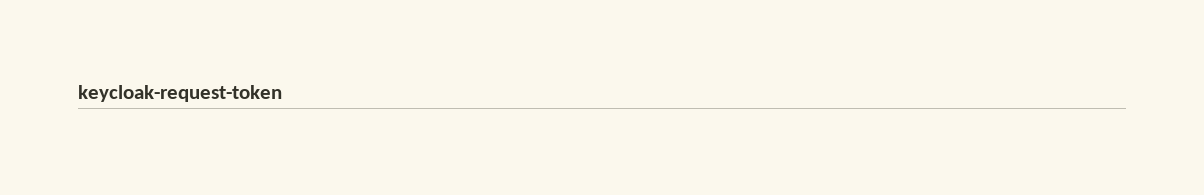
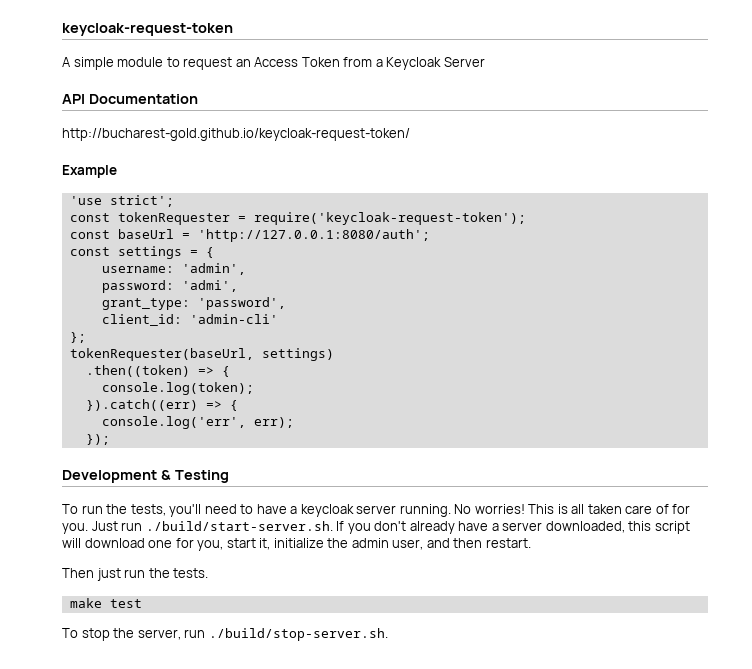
+ A simple module to request an Access Token from a Keycloak Server
+ API Documentation
+ http://bucharest-gold.github.io/keycloak-request-token/
+ Example
+ 'use strict';
+ const tokenRequester = require('keycloak-request-token');
+ const baseUrl = 'http://127.0.0.1:8080/auth';
+ const settings = {
+ username: 'admin',
+ password: 'admi',
+ grant_type: 'password',
+ client_id: 'admin-cli'
+ };
+ tokenRequester(baseUrl, settings)
+ .then((token) => {
+ console.log(token);
+ }).catch((err) => {
+ console.log('err', err);
+ });
+ Development & Testing
+ To run the tests, you'll need to have a keycloak server running. No worries! This is all taken care of for you. Just run ./build/start-server.sh. If you don't already have a server downloaded, this script will download one for you, start it, initialize the admin user, and then restart.
+ Then just run the tests.
+ make test
+ To stop the server, run ./build/stop-server.sh.

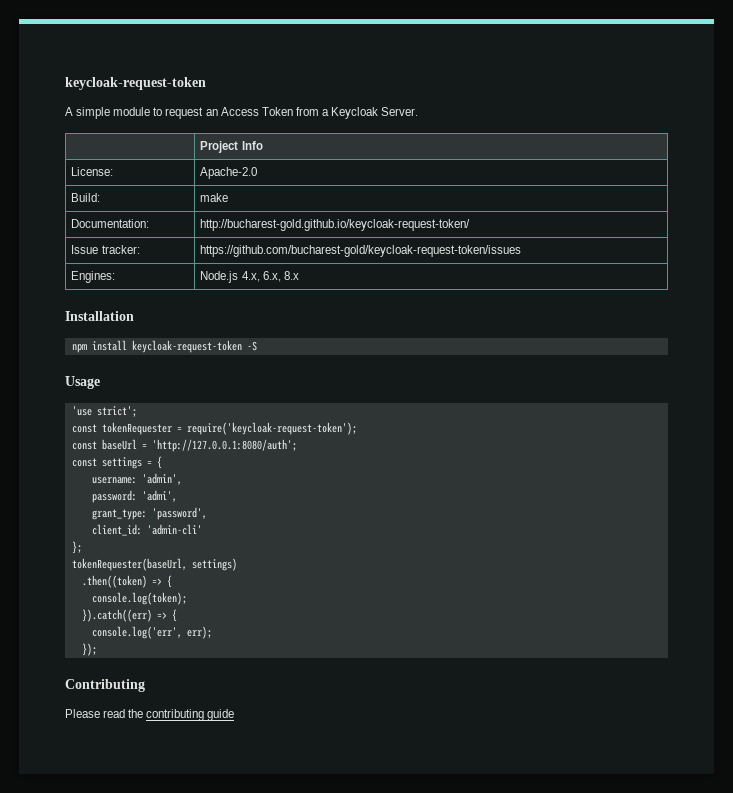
- A simple module to request an Access Token from a Keycloak Server
- API Documentation
- http://bucharest-gold.github.io/keycloak-request-token/
- Example
+ A simple module to request an Access Token from a Keycloak Server.
+ | Project Info
+ License: | Apache-2.0
+ Build: | make
+ Documentation: | http://bucharest-gold.github.io/keycloak-request-token/
+ Issue tracker: | https://github.com/bucharest-gold/keycloak-request-token/issues
+ Engines: | Node.js 4.x, 6.x, 8.x
+ Installation
+ npm install keycloak-request-token -S
+ Usage
- Development & Testing
- To run the tests, you'll need to have a keycloak server running. No worries! This is all taken care of for you. Just run ./build/start-server.sh. If you don't already have a server downloaded, this script will download one for you, start it, initialize the admin user, and then restart.
- Then just run the tests.
- make test
- To stop the server, run ./build/stop-server.sh.
+ Contributing
+ Please read the contributing guide

